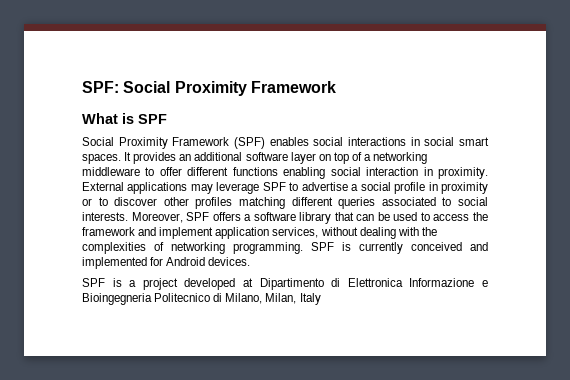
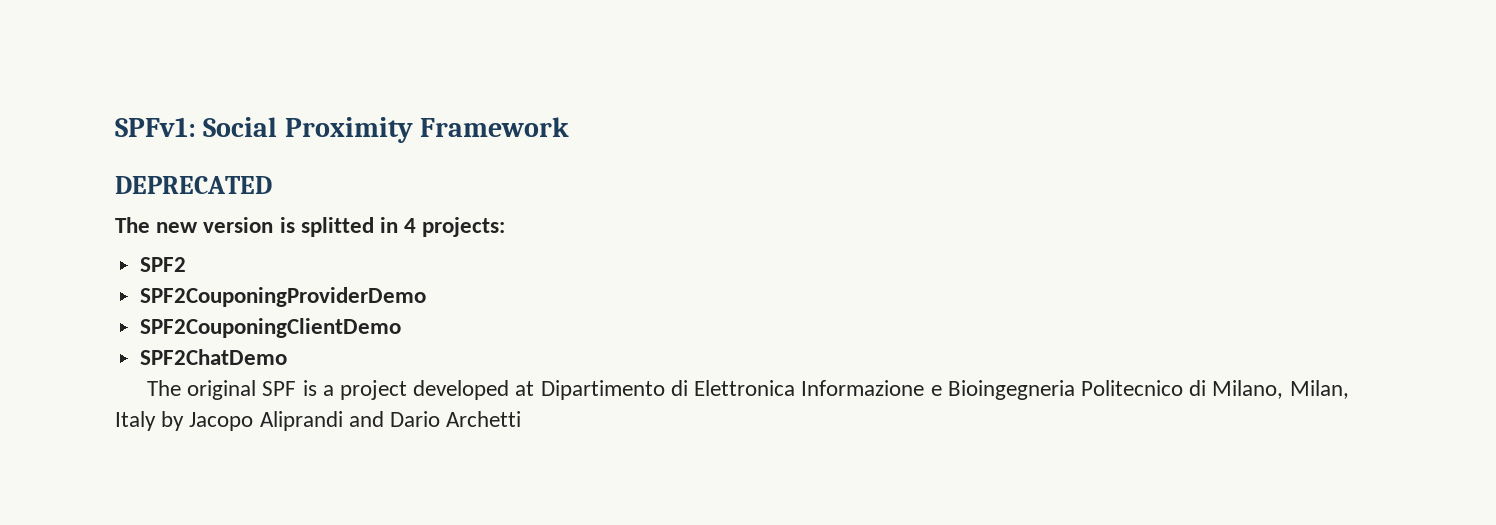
- SPF: Social Proximity Framework
+ SPFv1: Social Proximity Framework
- What is SPF
- Social Proximity Framework (SPF) enables social interactions in social smart spaces. It provides an additional software layer on top of a networking middleware to offer different functions enabling social interaction in proximity. External applications may leverage SPF to advertise a social profile in proximity or to discover other profiles matching different queries associated to social interests. Moreover, SPF offers a software library that can be used to access the framework and implement application services, without dealing with the complexities of networking programming. SPF is currently conceived and implemented for Android devices.
- SPF is a project developed at Dipartimento di Elettronica Informazione e Bioingegneria Politecnico di Milano, Milan, Italy
+ DEPRECATED
+ The new version is splitted in 4 projects:
+ SPF2
+ SPF2CouponingProviderDemo
+ SPF2CouponingClientDemo
+ SPF2ChatDemo
+ The original SPF is a project developed at Dipartimento di Elettronica Informazione e Bioingegneria Politecnico di Milano, Milan, Italy by Jacopo Aliprandi and Dario Archetti

